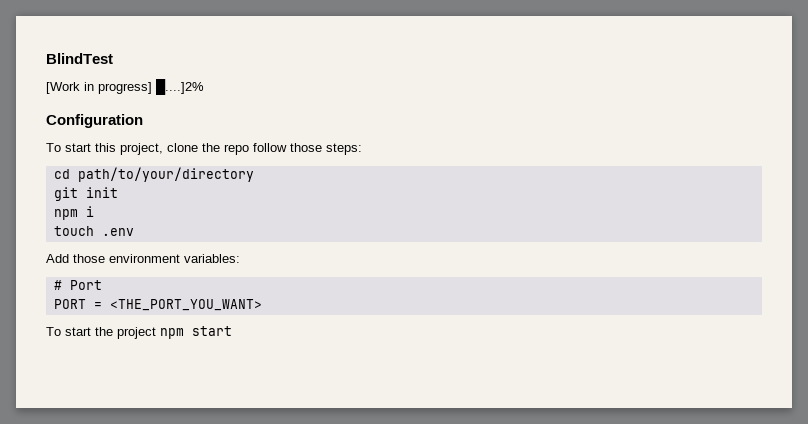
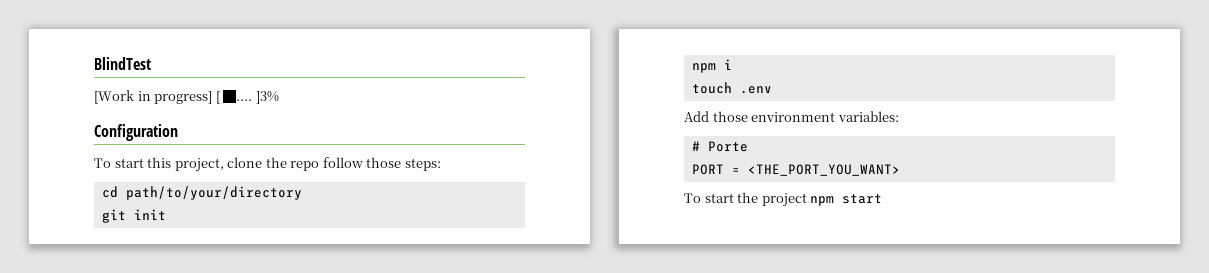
- [Work in progress] █....]2%
+ [Work in progress] [ █.... ]3%
- # Port
+ # Porte

